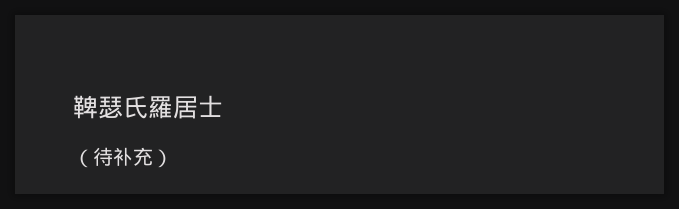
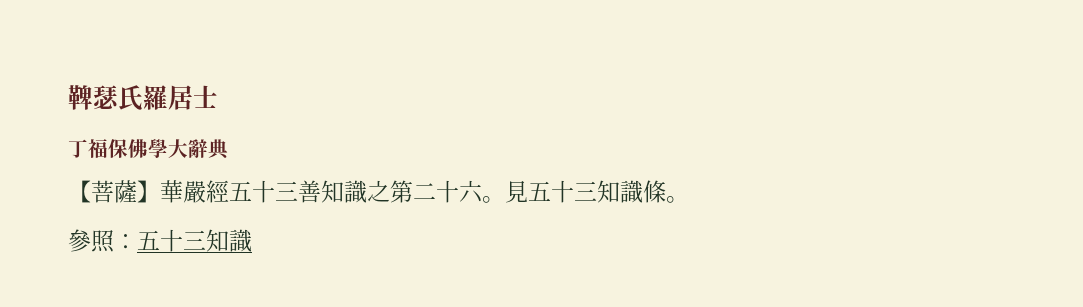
- （待补充）
+ 丁福保佛學大辭典
+ 【菩薩】華嚴經五十三善知識之第二十六。見五十三知識條。
+ 參照：五十三知識

